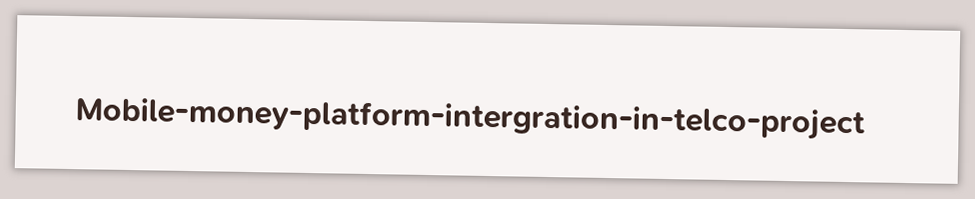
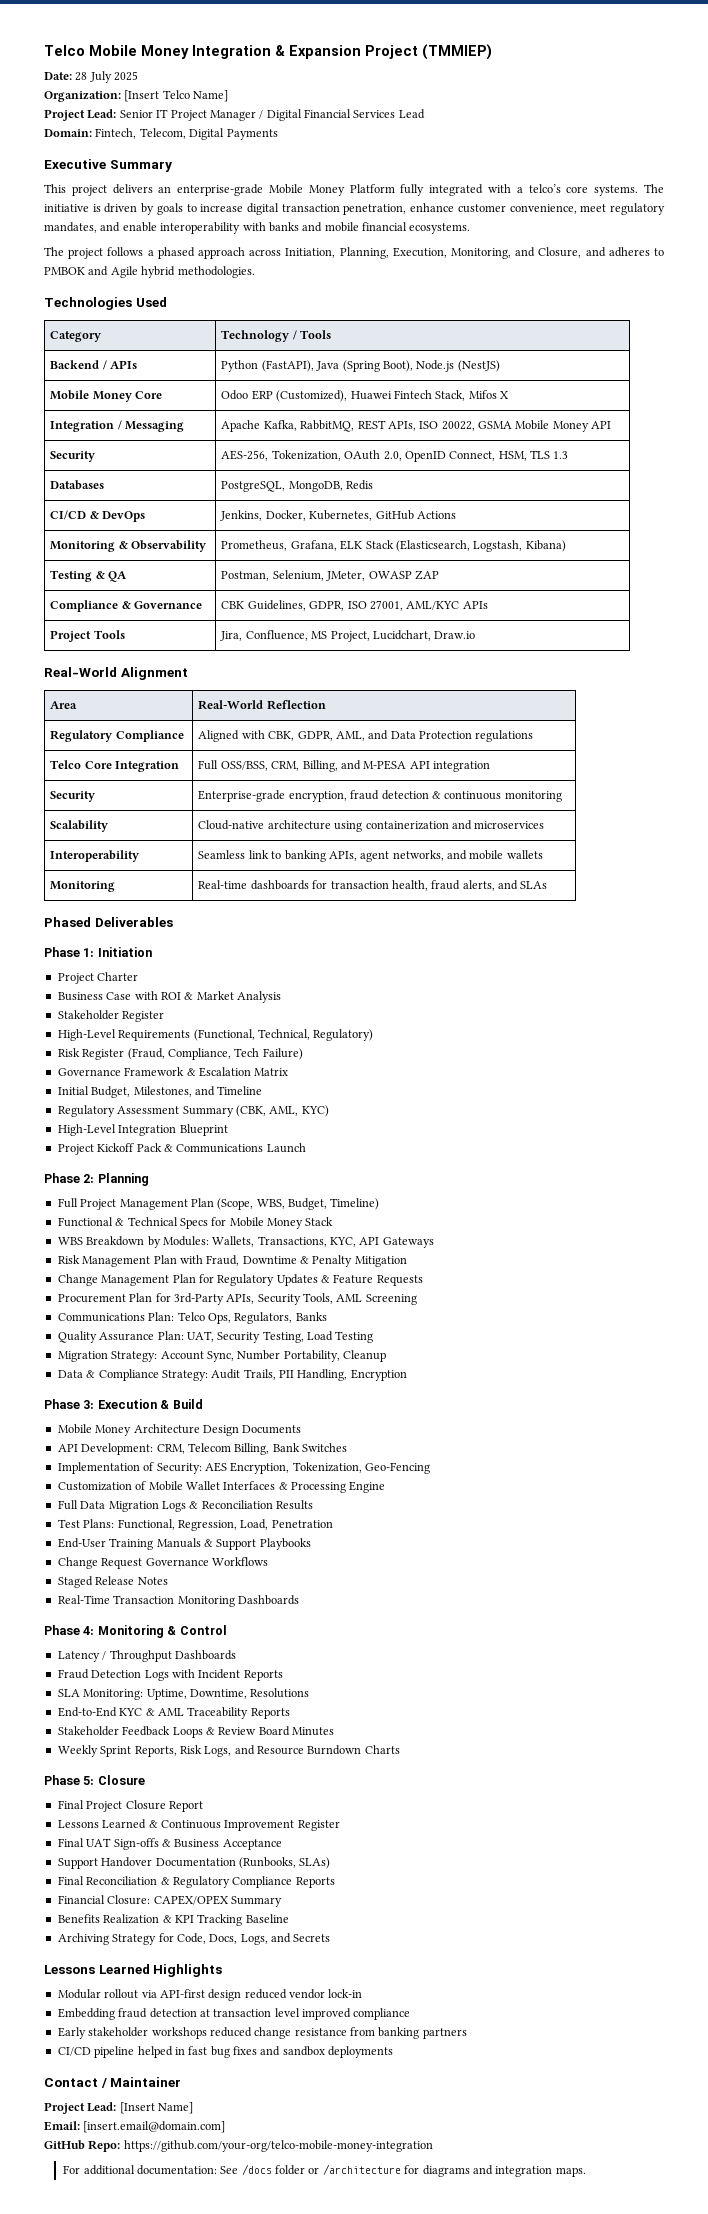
- Mobile-money-platform-intergration-in-telco-project
+ Telco Mobile Money Integration & Expansion Project (TMMIEP)
+ Date: 28 July 2025
+ Organization: [Insert Telco Name]
+ Project Lead: Senior IT Project Manager / Digital Financial Services Lead
+ Domain: Fintech, Telecom, Digital Payments
+ Executive Summary
+ This project delivers an enterprise-grade Mobile Money Platform fully integrated with a telco’s core systems. The initiative is driven by goals to increase digital transaction penetration, enhance customer convenience, meet regulatory mandates, and enable interoperability with banks and mobile financial ecosystems.
+ The project follows a phased approach across Initiation, Planning, Execution, Monitoring, and Closure, and adheres to PMBOK and Agile hybrid methodologies.
+ Technologies Used
+ Category | Technology / Tools
+ Backend / APIs | Python (FastAPI), Java (Spring Boot), Node.js (NestJS)
+ Mobile Money Core | Odoo ERP (Customized), Huawei Fintech Stack, Mifos X
+ Integration / Messaging | Apache Kafka, RabbitMQ, REST APIs, ISO 20022, GSMA Mobile Money API
+ Security | AES-256, Tokenization, OAuth 2.0, OpenID Connect, HSM, TLS 1.3
+ Databases | PostgreSQL, MongoDB, Redis
+ CI/CD & DevOps | Jenkins, Docker, Kubernetes, GitHub Actions
+ Monitoring & Observability | Prometheus, Grafana, ELK Stack (Elasticsearch, Logstash, Kibana)
+ Testing & QA | Postman, Selenium, JMeter, OWASP ZAP
+ Compliance & Governance | CBK Guidelines, GDPR, ISO 27001, AML/KYC APIs
+ Project Tools | Jira, Confluence, MS Project, Lucidchart, Draw.io
+ Real-World Alignment
+ Area | Real-World Reflection
+ Regulatory Compliance | Aligned with CBK, GDPR, AML, and Data Protection regulations
+ Telco Core Integration | Full OSS/BSS, CRM, Billing, and M-PESA API integration
+ Security | Enterprise-grade encryption, fraud detection & continuous monitoring
+ Scalability | Cloud-native architecture using containerization and microservices
+ Interoperability | Seamless link to banking APIs, agent networks, and mobile wallets
+ Monitoring | Real-time dashboards for transaction health, fraud alerts, and SLAs
+ Phased Deliverables
+ Phase 1: Initiation
+ Project Charter
+ Business Case with ROI & Market Analysis
+ Stakeholder Register
+ High-Level Requirements (Functional, Technical, Regulatory)
+ Risk Register (Fraud, Compliance, Tech Failure)
+ Governance Framework & Escalation Matrix
+ Initial Budget, Milestones, and Timeline
+ Regulatory Assessment Summary (CBK, AML, KYC)
+ High-Level Integration Blueprint
+ Project Kickoff Pack & Communications Launch
+ Phase 2: Planning
+ Full Project Management Plan (Scope, WBS, Budget, Timeline)
+ Functional & Technical Specs for Mobile Money Stack
+ WBS Breakdown by Modules: Wallets, Transactions, KYC, API Gateways
+ Risk Management Plan with Fraud, Downtime & Penalty Mitigation
+ Change Management Plan for Regulatory Updates & Feature Requests
+ Procurement Plan for 3rd-Party APIs, Security Tools, AML Screening
+ Communications Plan: Telco Ops, Regulators, Banks
+ Quality Assurance Plan: UAT, Security Testing, Load Testing
+ Migration Strategy: Account Sync, Number Portability, Cleanup
+ Data & Compliance Strategy: Audit Trails, PII Handling, Encryption
+ Phase 3: Execution & Build
+ Mobile Money Architecture Design Documents
+ API Development: CRM, Telecom Billing, Bank Switches
+ Implementation of Security: AES Encryption, Tokenization, Geo-Fencing
+ Customization of Mobile Wallet Interfaces & Processing Engine
+ Full Data Migration Logs & Reconciliation Results
+ Test Plans: Functional, Regression, Load, Penetration
+ End-User Training Manuals & Support Playbooks
+ Change Request Governance Workflows
+ Staged Release Notes
+ Real-Time Transaction Monitoring Dashboards
+ Phase 4: Monitoring & Control
+ Latency / Throughput Dashboards
+ Fraud Detection Logs with Incident Reports
+ SLA Monitoring: Uptime, Downtime, Resolutions
+ End-to-End KYC & AML Traceability Reports
+ Stakeholder Feedback Loops & Review Board Minutes
+ Weekly Sprint Reports, Risk Logs, and Resource Burndown Charts
+ Phase 5: Closure
+ Final Project Closure Report
+ Lessons Learned & Continuous Improvement Register
+ Final UAT Sign-offs & Business Acceptance
+ Support Handover Documentation (Runbooks, SLAs)
+ Final Reconciliation & Regulatory Compliance Reports
+ Financial Closure: CAPEX/OPEX Summary
+ Benefits Realization & KPI Tracking Baseline
+ Archiving Strategy for Code, Docs, Logs, and Secrets
+ Lessons Learned Highlights
+ Modular rollout via API-first design reduced vendor lock-in
+ Embedding fraud detection at transaction level improved compliance
+ Early stakeholder workshops reduced change resistance from banking partners
+ CI/CD pipeline helped in fast bug fixes and sandbox deployments
+ Contact / Maintainer
+ Project Lead: [Insert Name]
+ Email: [insert.email@domain.com]
+ GitHub Repo: https://github.com/your-org/telco-mobile-money-integration
+ For additional documentation: See /docs folder or /architecture for diagrams and integration maps.

